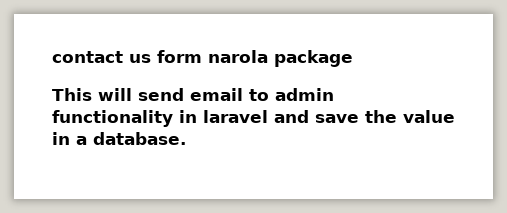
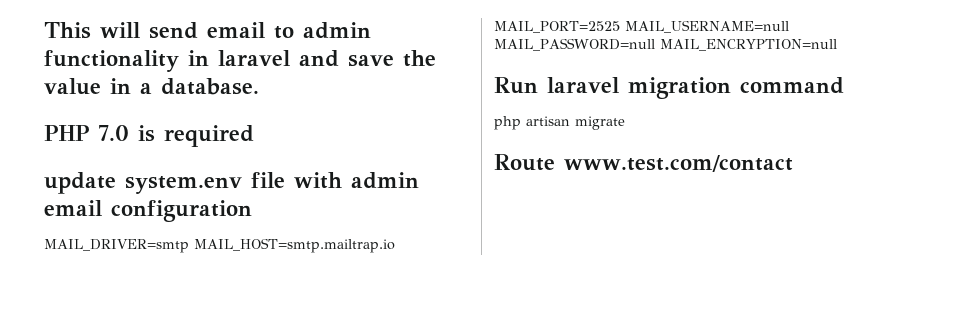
- contact us form narola package
+ PHP 7.0 is required
+ update system.env file with admin email configuration
+ MAIL_DRIVER=smtp MAIL_HOST=smtp.mailtrap.io MAIL_PORT=2525 MAIL_USERNAME=null MAIL_PASSWORD=null MAIL_ENCRYPTION=null
+ Run laravel migration command
+ php artisan migrate
+ Route www.test.com/contact

